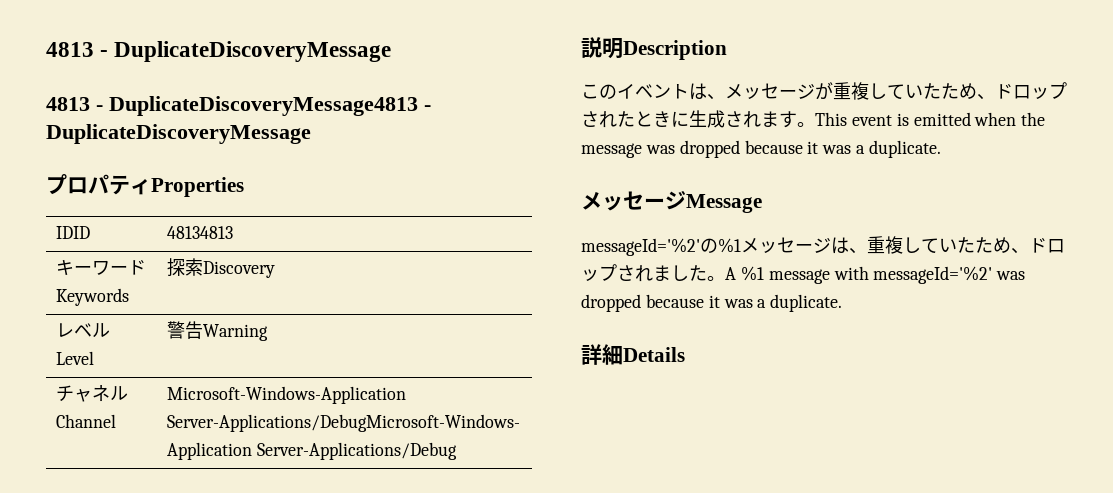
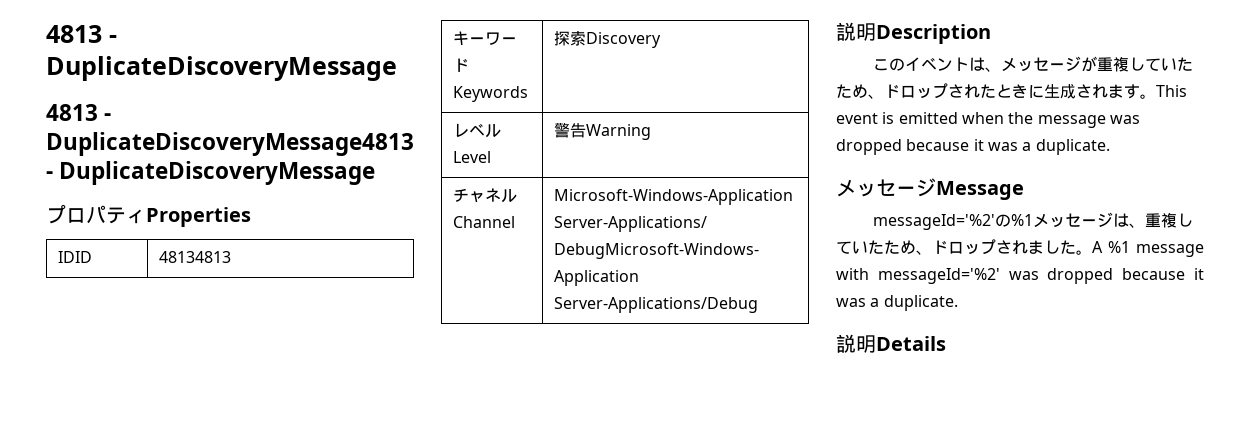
- 詳細Details
+ 説明Details

